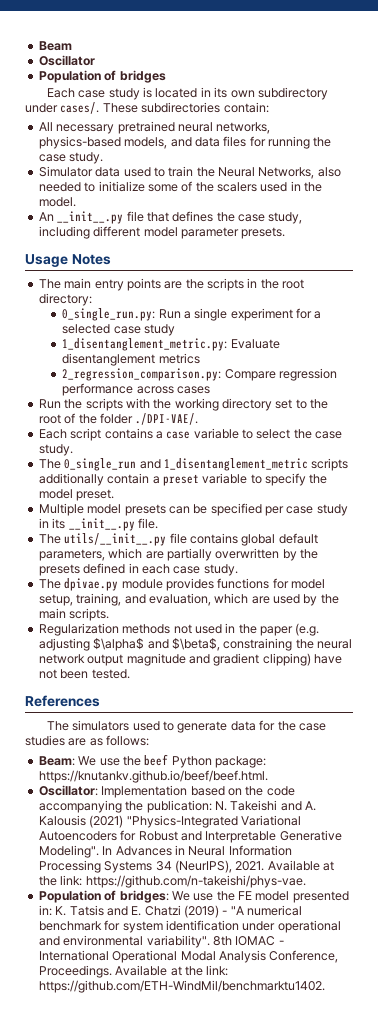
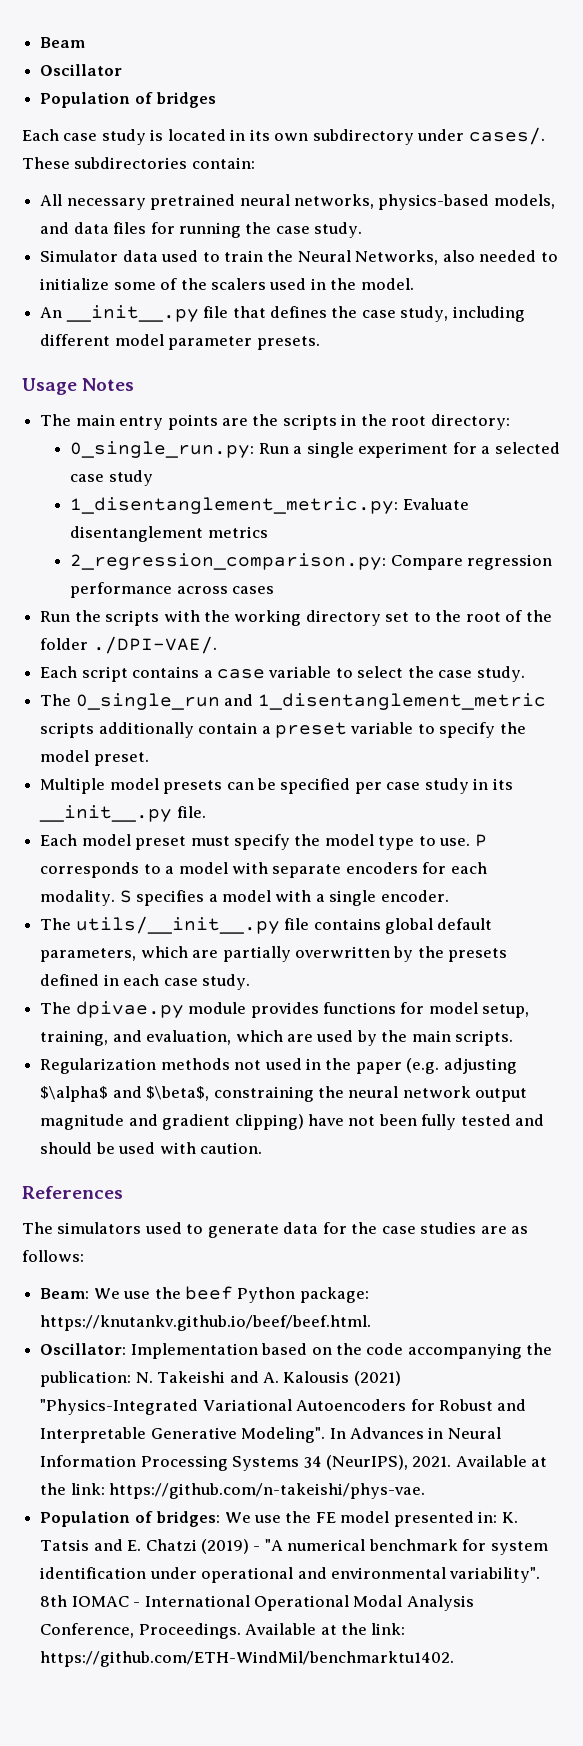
+ Each model preset must specify the model type to use. P corresponds to a model with separate encoders for each modality. S specifies a model with a single encoder.
- Regularization methods not used in the paper (e.g. adjusting $\alpha$ and $\beta$, constraining the neural network output magnitude and gradient clipping) have not been tested.
+ Regularization methods not used in the paper (e.g. adjusting $\alpha$ and $\beta$, constraining the neural network output magnitude and gradient clipping) have not been fully tested and should be used with caution.

